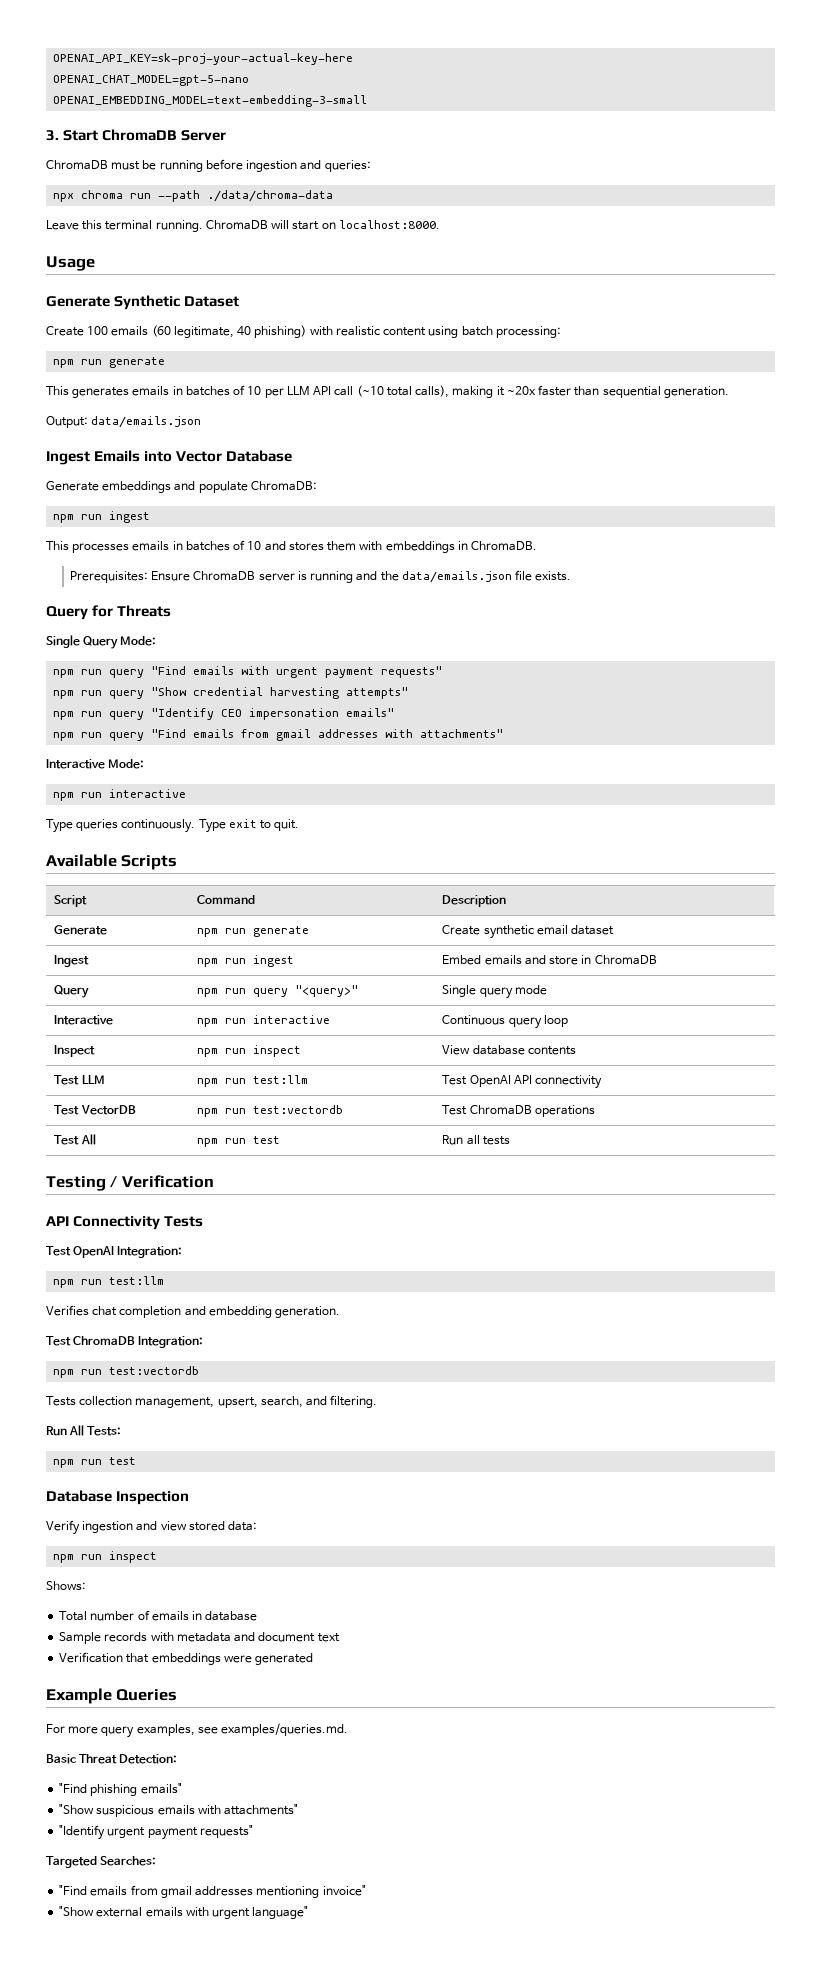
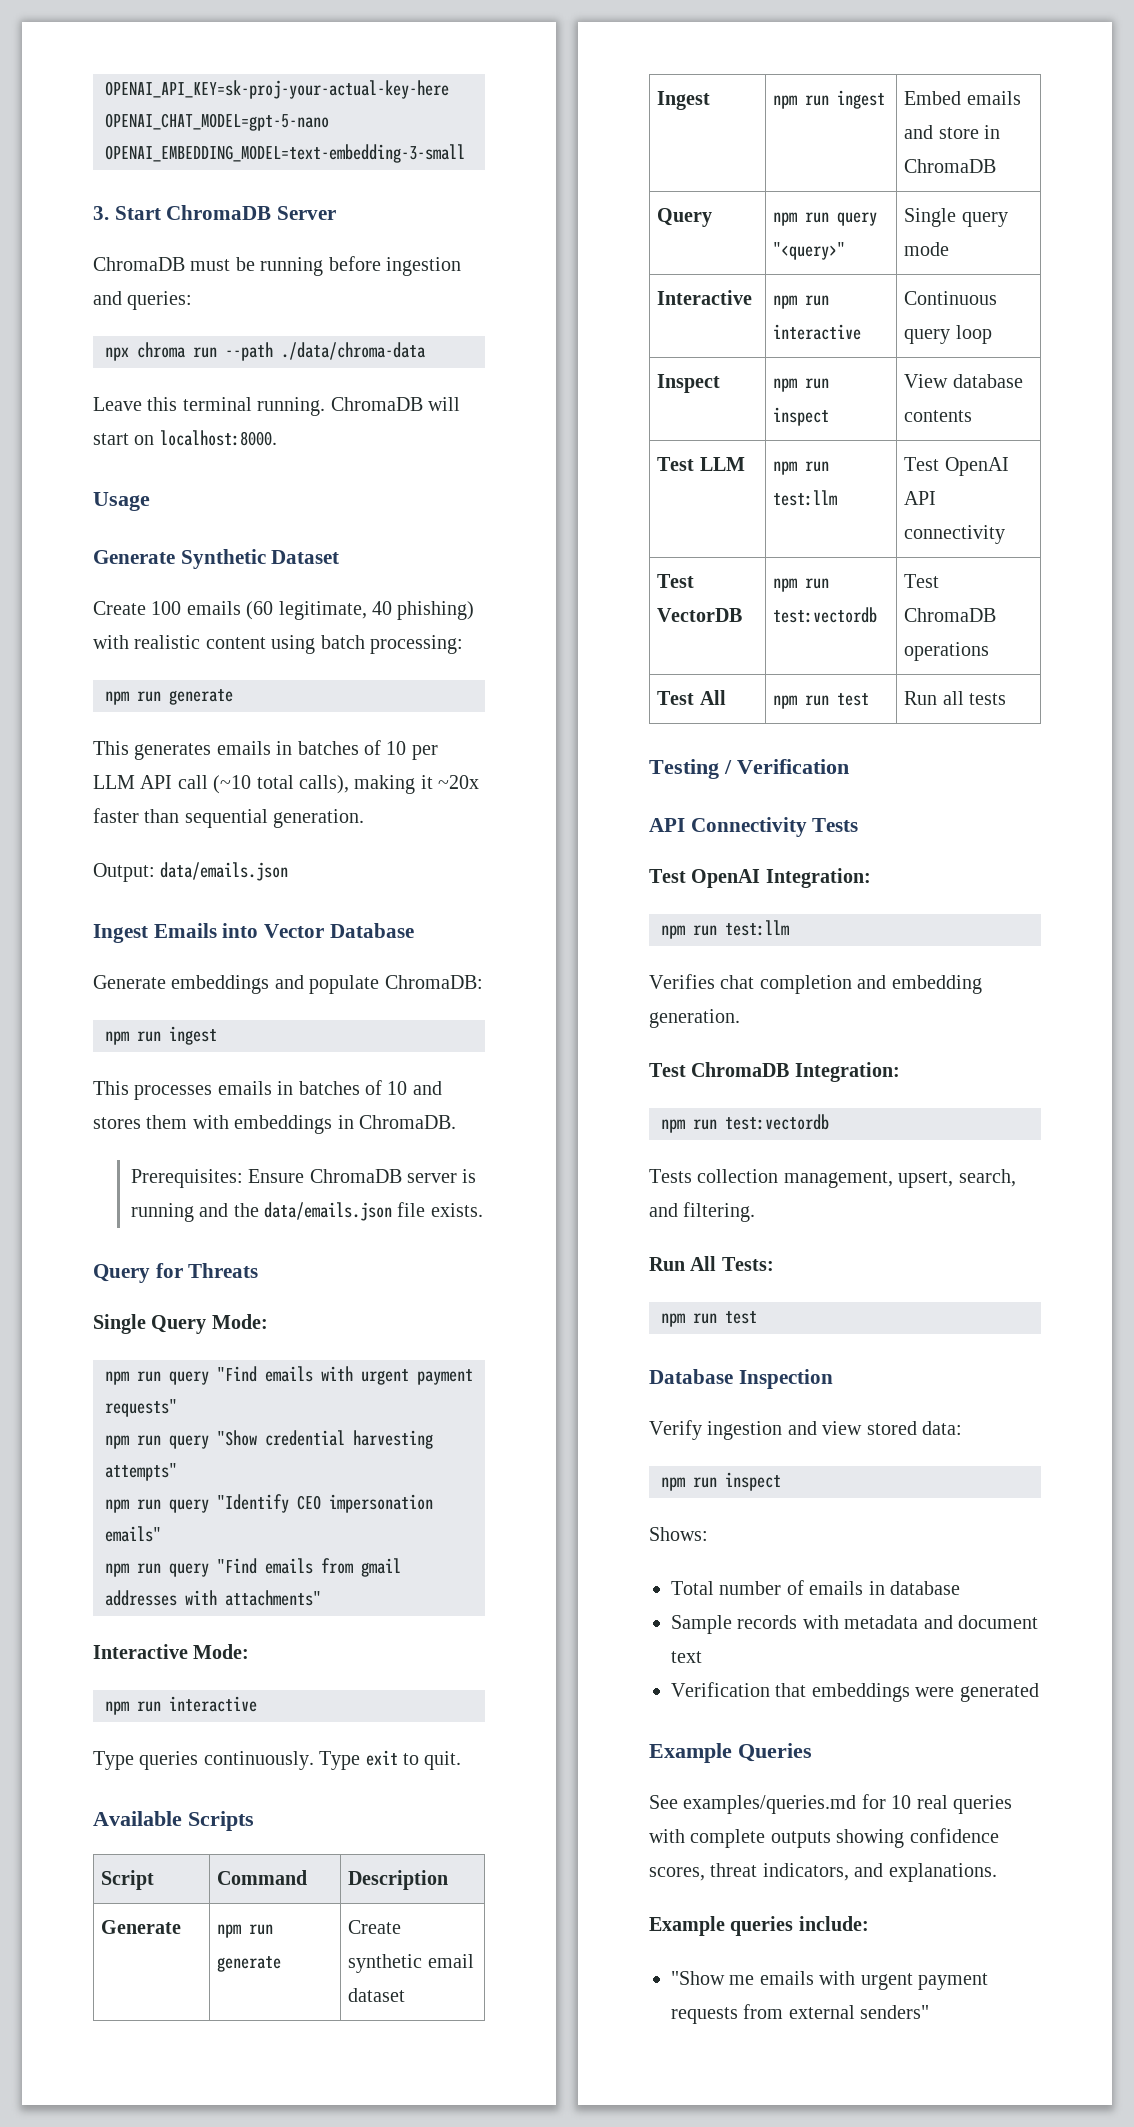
- For more query examples, see examples/queries.md.
- Basic Threat Detection:
- "Find phishing emails"
- "Show suspicious emails with attachments"
- "Identify urgent payment requests"
- Targeted Searches:
- "Find emails from gmail addresses mentioning invoice"
- "Show external emails with urgent language"
+ See examples/queries.md for 10 real queries with complete outputs showing confidence scores, threat indicators, and explanations.
+ Example queries include:
+ "Show me emails with urgent payment requests from external senders"

